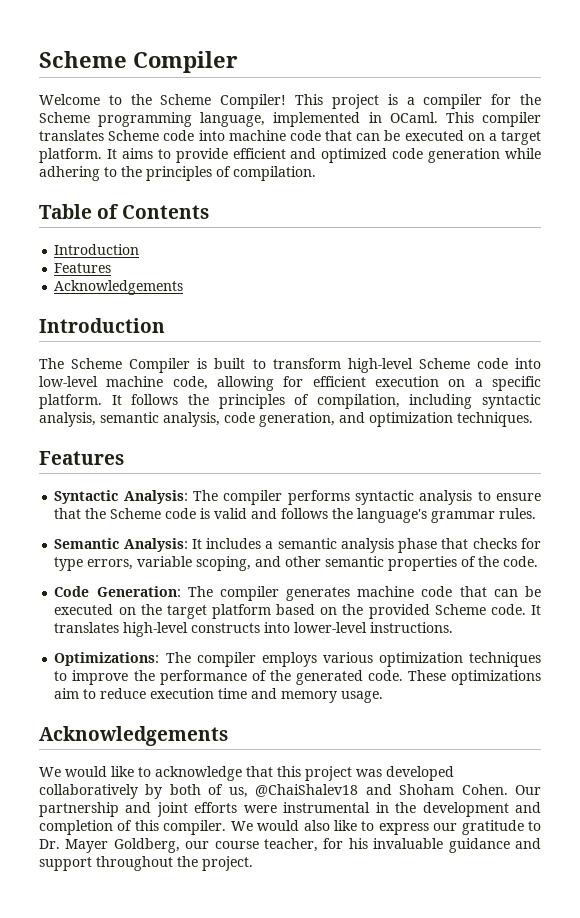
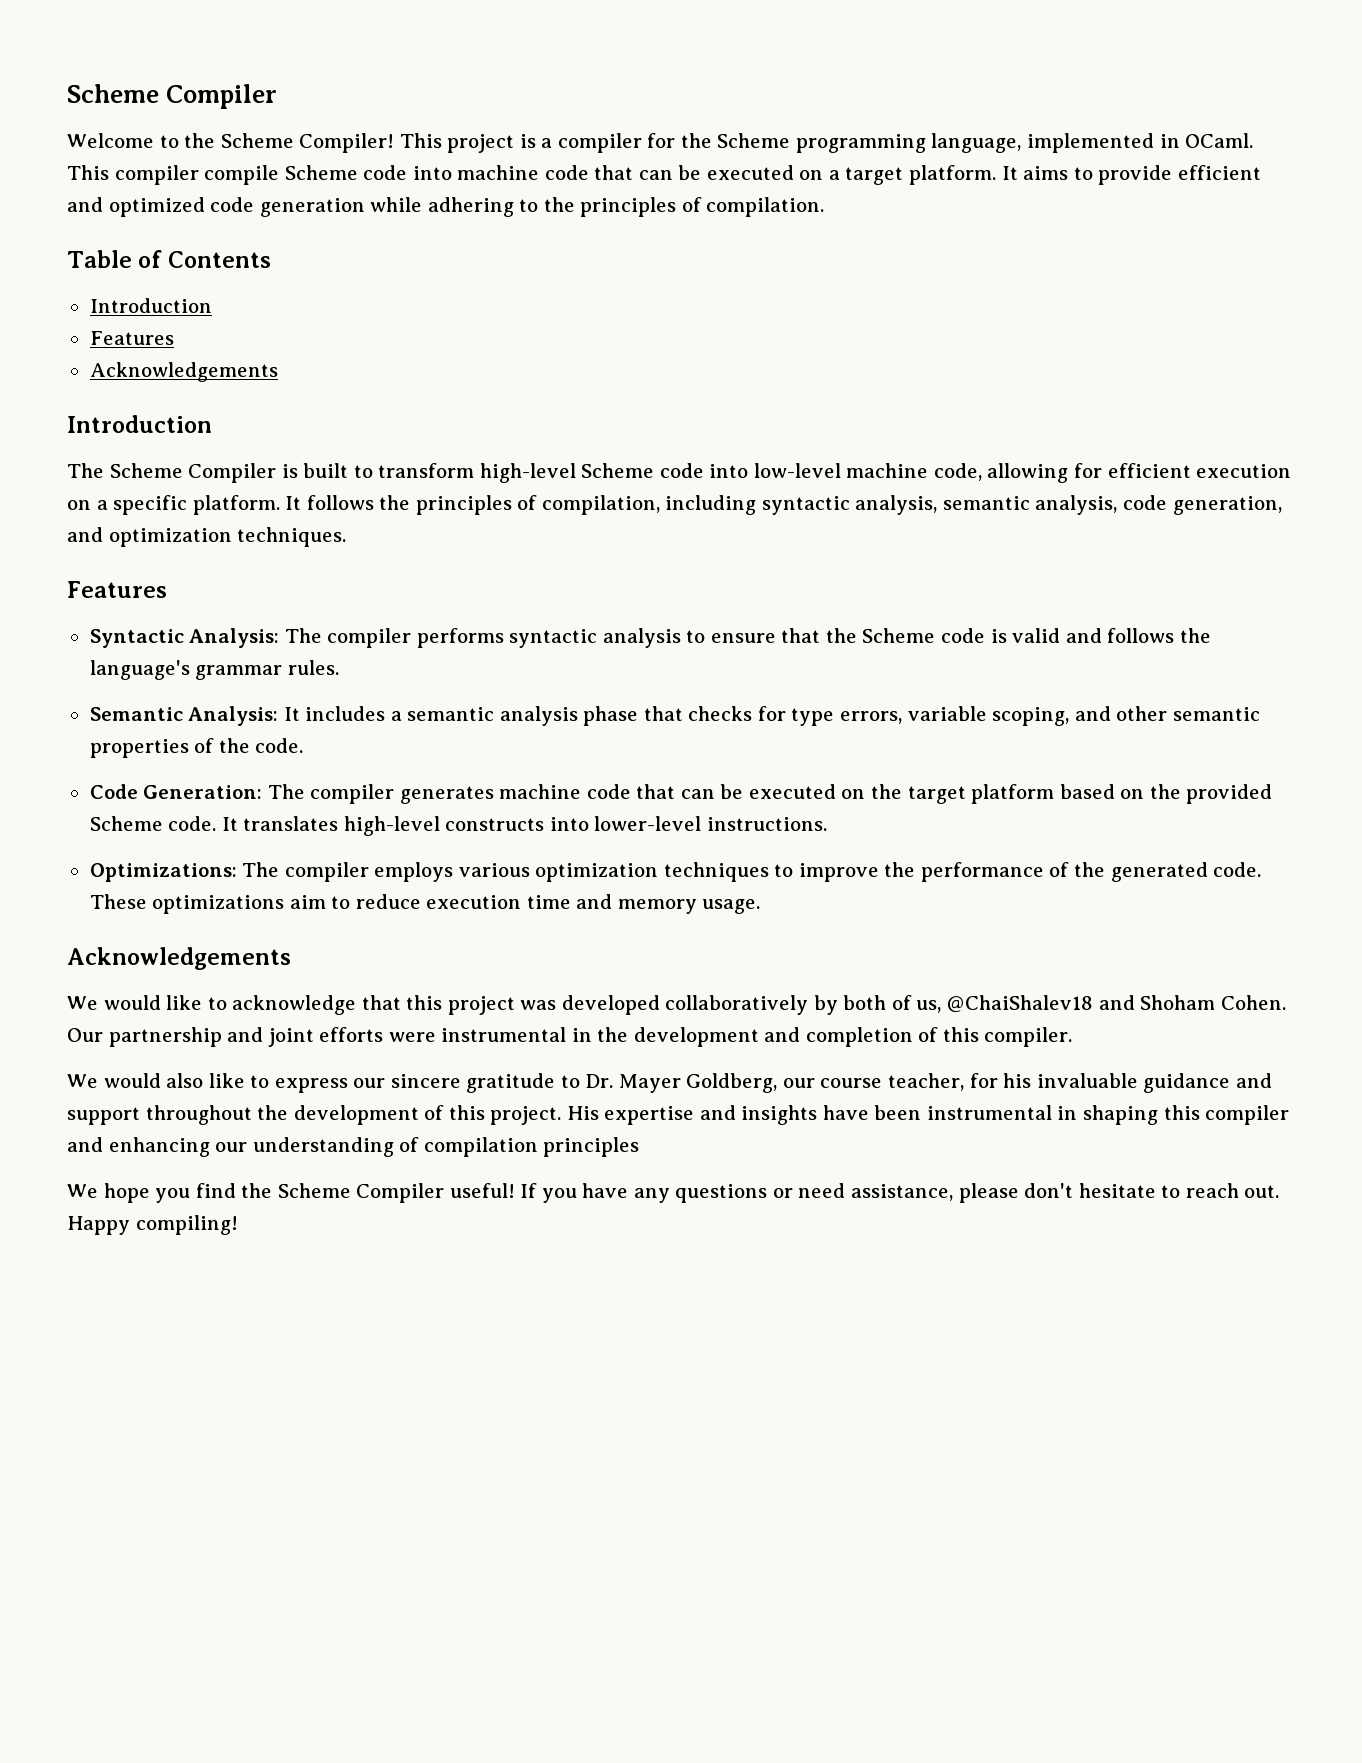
- This compiler translates Scheme code into machine code that can be executed on a target platform.
+ This compiler compile Scheme code into machine code that can be executed on a target platform.
- Our partnership and joint efforts were instrumental in the development and completion of this compiler. We would also like to express our gratitude to Dr. Mayer Goldberg, our course teacher, for his invaluable guidance and support throughout the project.
+ Our partnership and joint efforts were instrumental in the development and completion of this compiler.
+ We would also like to express our sincere gratitude to Dr. Mayer Goldberg, our course teacher, for his invaluable guidance and support throughout the development of this project. His expertise and insights have been instrumental in shaping this compiler and enhancing our understanding of compilation principles
+ We hope you find the Scheme Compiler useful! If you have any questions or need assistance, please don't hesitate to reach out. Happy compiling!

